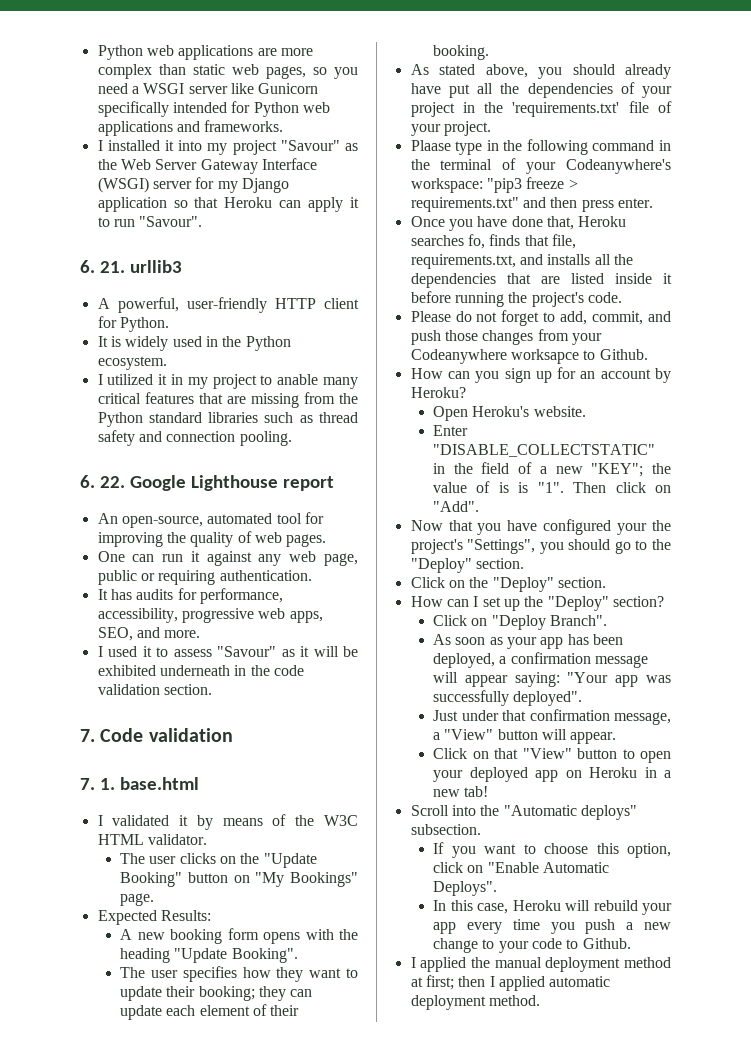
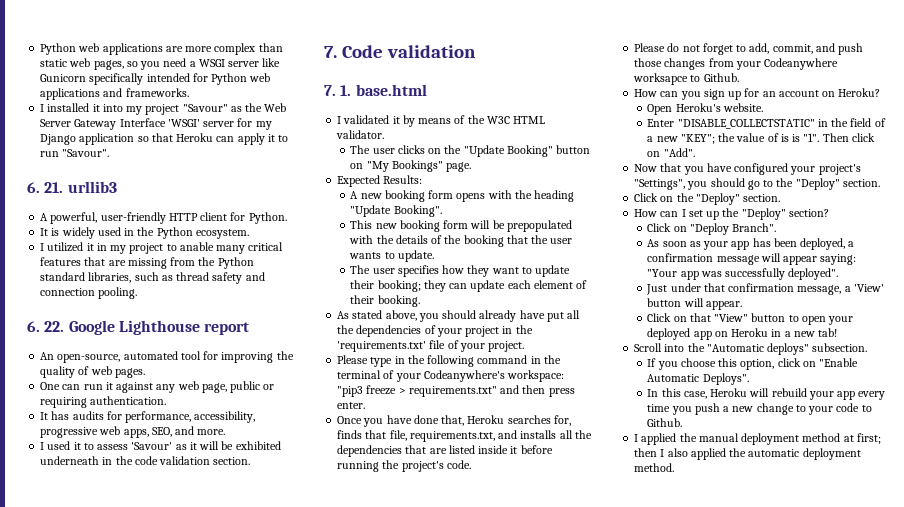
- I installed it into my project "Savour" as the Web Server Gateway Interface (WSGI) server for my Django application so that Heroku can apply it to run "Savour".
+ I installed it into my project "Savour" as the Web Server Gateway Interface 'WSGI' server for my Django application so that Heroku can apply it to run "Savour".
- I utilized it in my project to anable many critical features that are missing from the Python standard libraries such as thread safety and connection pooling.
+ I utilized it in my project to anable many critical features that are missing from the Python standard libraries, such as thread safety and connection pooling.
- I used it to assess "Savour" as it will be exhibited underneath in the code validation section.
+ I used it to assess 'Savour' as it will be exhibited underneath in the code validation section.
+ This new booking form will be prepopulated with the details of the booking that the user wants to update.
- Plaase type in the following command in the terminal of your Codeanywhere's workspace: "pip3 freeze > requirements.txt" and then press enter.
+ Please type in the following command in the terminal of your Codeanywhere's workspace: "pip3 freeze > requirements.txt" and then press enter.
- Once you have done that, Heroku searches fo, finds that file, requirements.txt, and installs all the dependencies that are listed inside it before running the project's code.
+ Once you have done that, Heroku searches for, finds that file, requirements.txt, and installs all the dependencies that are listed inside it before running the project's code.
- How can you sign up for an account by Heroku?
+ How can you sign up for an account on Heroku?
- Now that you have configured your the project's "Settings", you should go to the "Deploy" section.
+ Now that you have configured your project's "Settings", you should go to the "Deploy" section.
- Just under that confirmation message, a "View" button will appear.
+ Just under that confirmation message, a 'View' button will appear.
- If you want to choose this option, click on "Enable Automatic Deploys".
+ If you choose this option, click on "Enable Automatic Deploys".
- I applied the manual deployment method at first; then I applied automatic deployment method.
+ I applied the manual deployment method at first; then I also applied the automatic deployment method.

